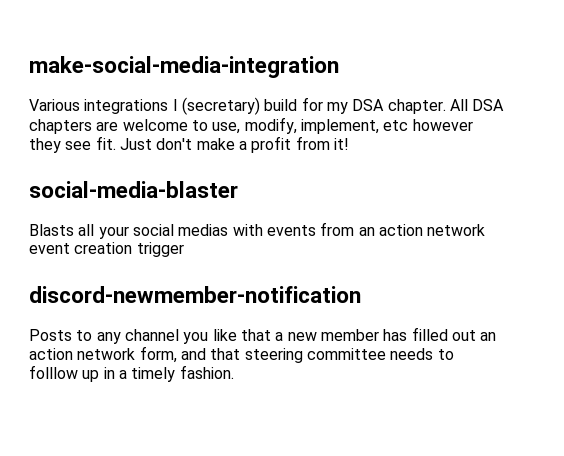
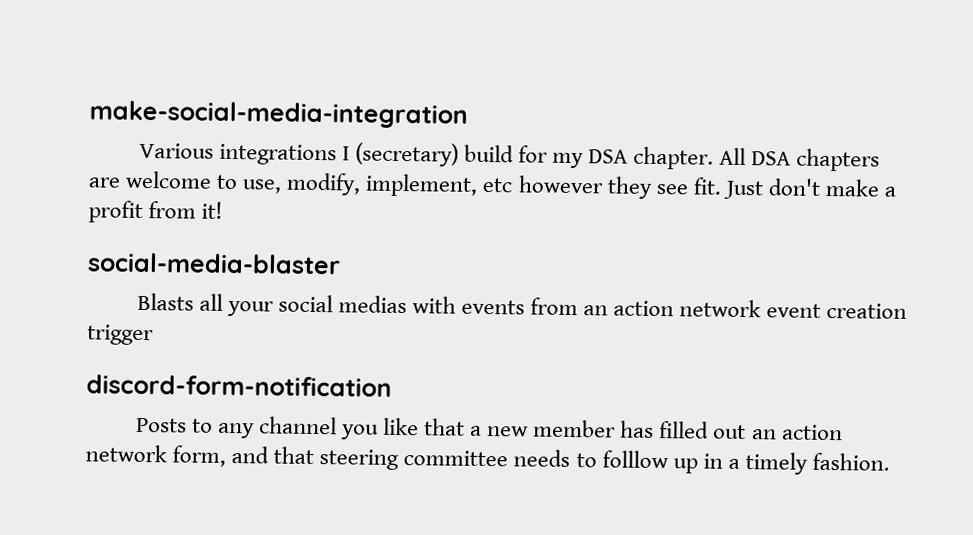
- discord-newmember-notification
+ discord-form-notification

